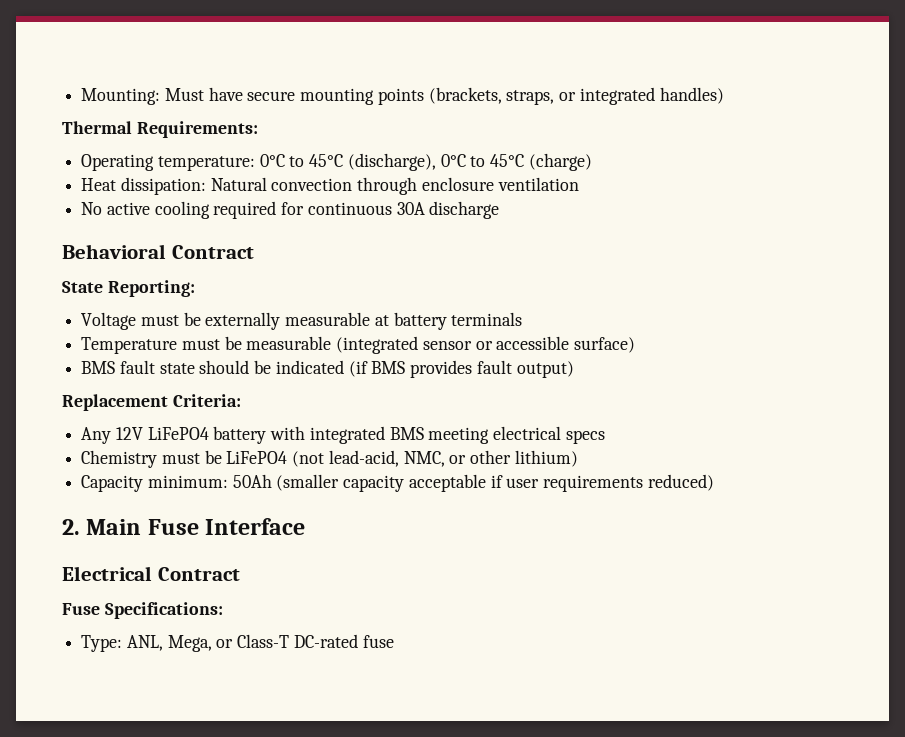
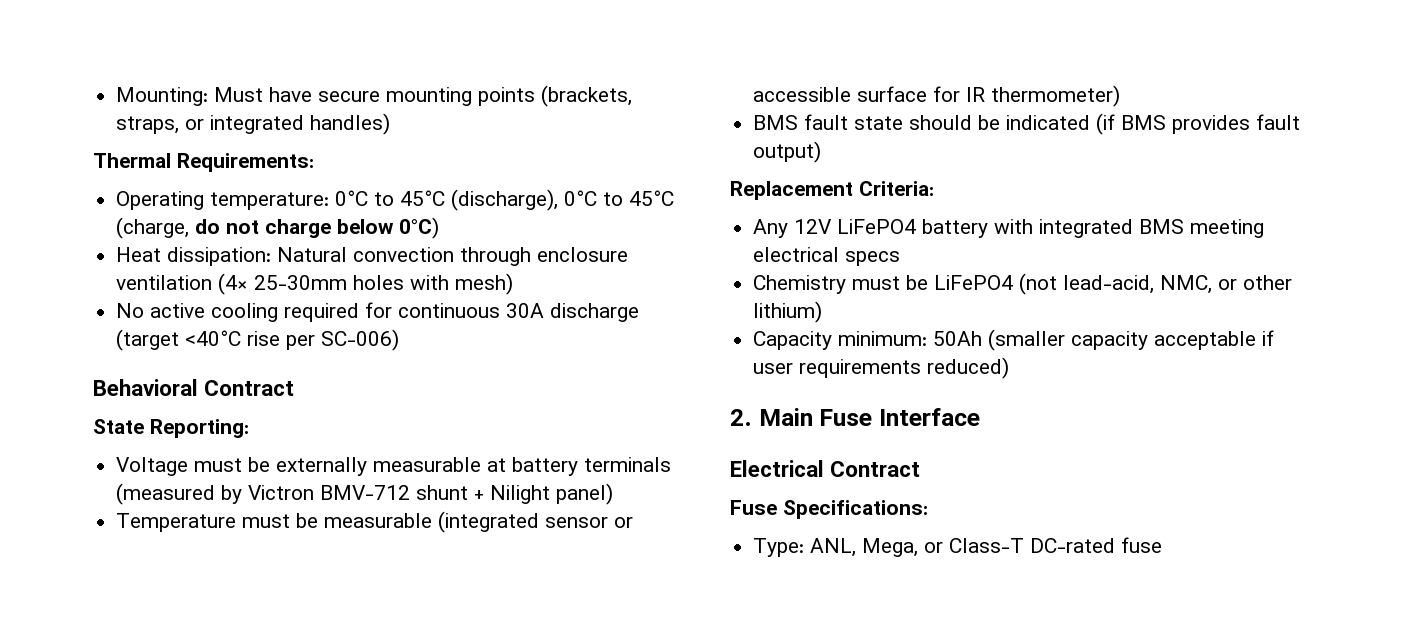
- Operating temperature: 0°C to 45°C (discharge), 0°C to 45°C (charge)
+ Operating temperature: 0°C to 45°C (discharge), 0°C to 45°C (charge, do not charge below 0°C)
- Heat dissipation: Natural convection through enclosure ventilation
+ Heat dissipation: Natural convection through enclosure ventilation (4× 25-30mm holes with mesh)
- No active cooling required for continuous 30A discharge
+ No active cooling required for continuous 30A discharge (target <40°C rise per SC-006)
- Voltage must be externally measurable at battery terminals
+ Voltage must be externally measurable at battery terminals (measured by Victron BMV-712 shunt + Nilight panel)
- Temperature must be measurable (integrated sensor or accessible surface)
+ Temperature must be measurable (integrated sensor or accessible surface for IR thermometer)

